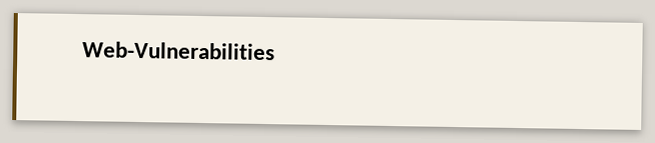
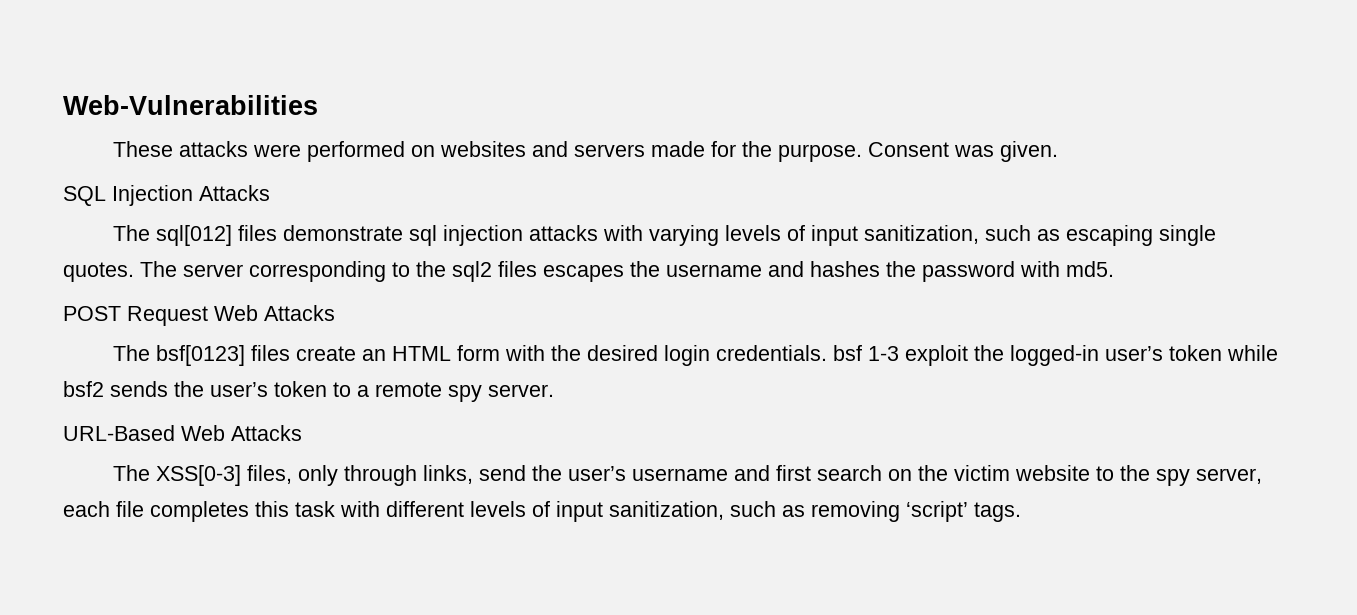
+ These attacks were performed on websites and servers made for the purpose. Consent was given.
+ SQL Injection Attacks
+ The sql[012] files demonstrate sql injection attacks with varying levels of input sanitization, such as escaping single quotes. The server corresponding to the sql2 files escapes the username and hashes the password with md5.
+ POST Request Web Attacks
+ The bsf[0123] files create an HTML form with the desired login credentials. bsf 1-3 exploit the logged-in user’s token while bsf2 sends the user’s token to a remote spy server.
+ URL-Based Web Attacks
+ The XSS[0-3] files, only through links, send the user’s username and first search on the victim website to the spy server, each file completes this task with different levels of input sanitization, such as removing ‘script’ tags.

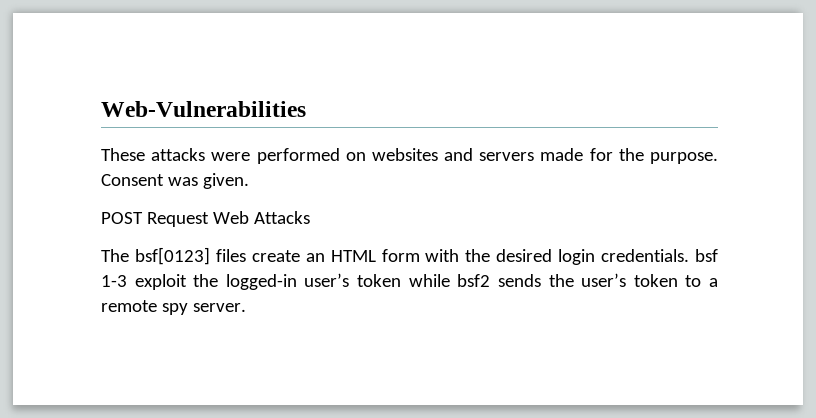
- SQL Injection Attacks
- The sql[012] files demonstrate sql injection attacks with varying levels of input sanitization, such as escaping single quotes. The server corresponding to the sql2 files escapes the username and hashes the password with md5.
- URL-Based Web Attacks
- The XSS[0-3] files, only through links, send the user’s username and first search on the victim website to the spy server, each file completes this task with different levels of input sanitization, such as removing ‘script’ tags.

